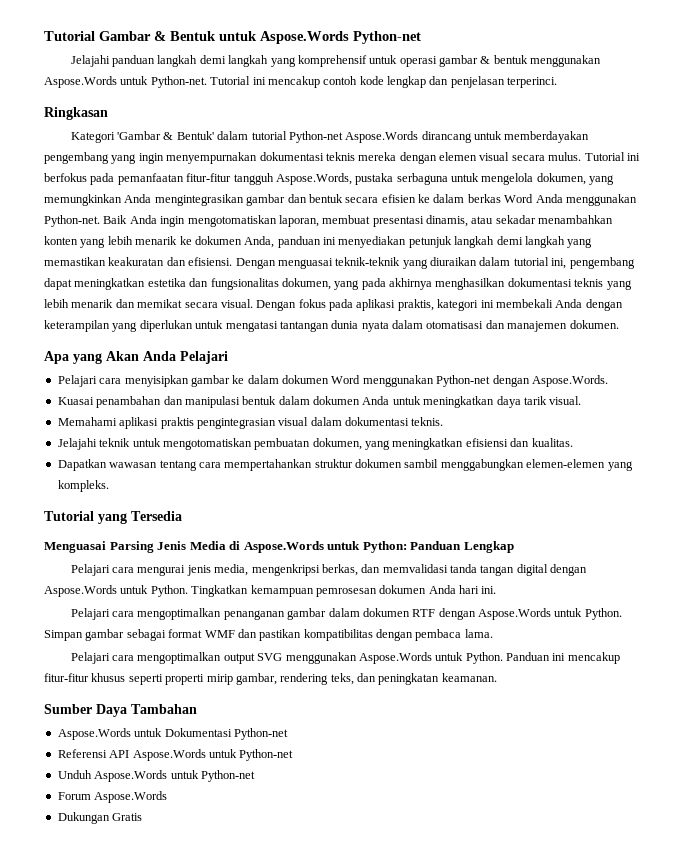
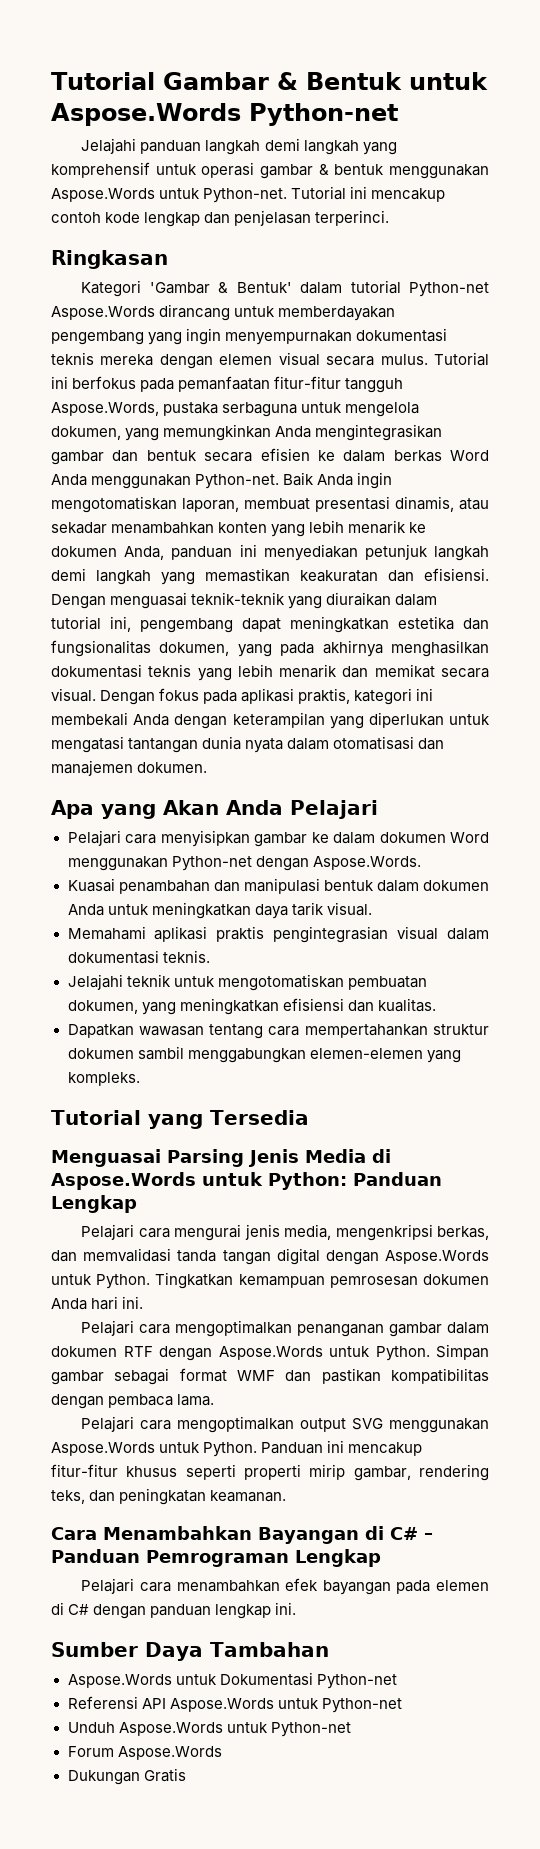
+ Cara Menambahkan Bayangan di C# – Panduan Pemrograman Lengkap
+ Pelajari cara menambahkan efek bayangan pada elemen di C# dengan panduan lengkap ini.

